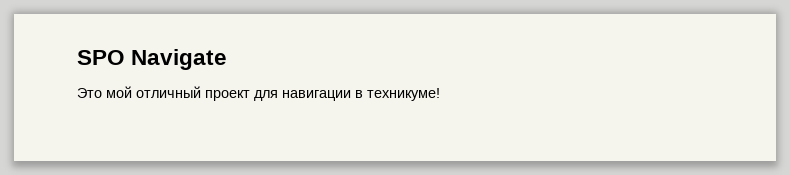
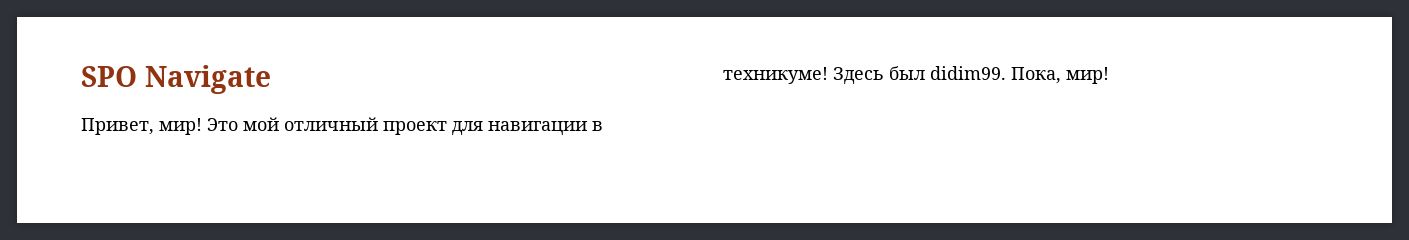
+ Привет, мир!
+ Здесь был didim99. Пока, мир!

